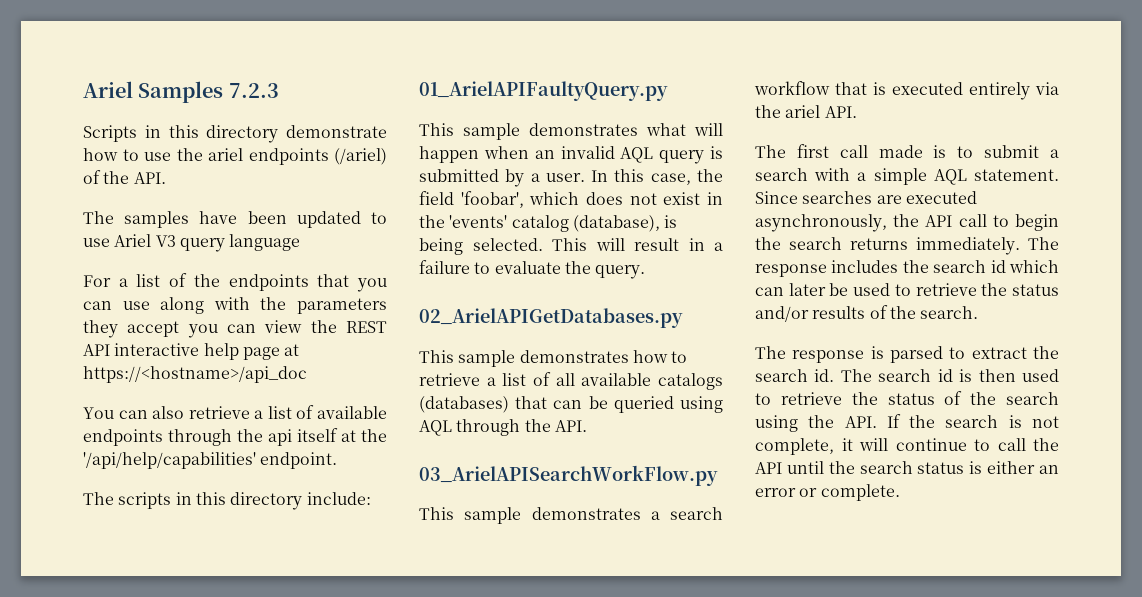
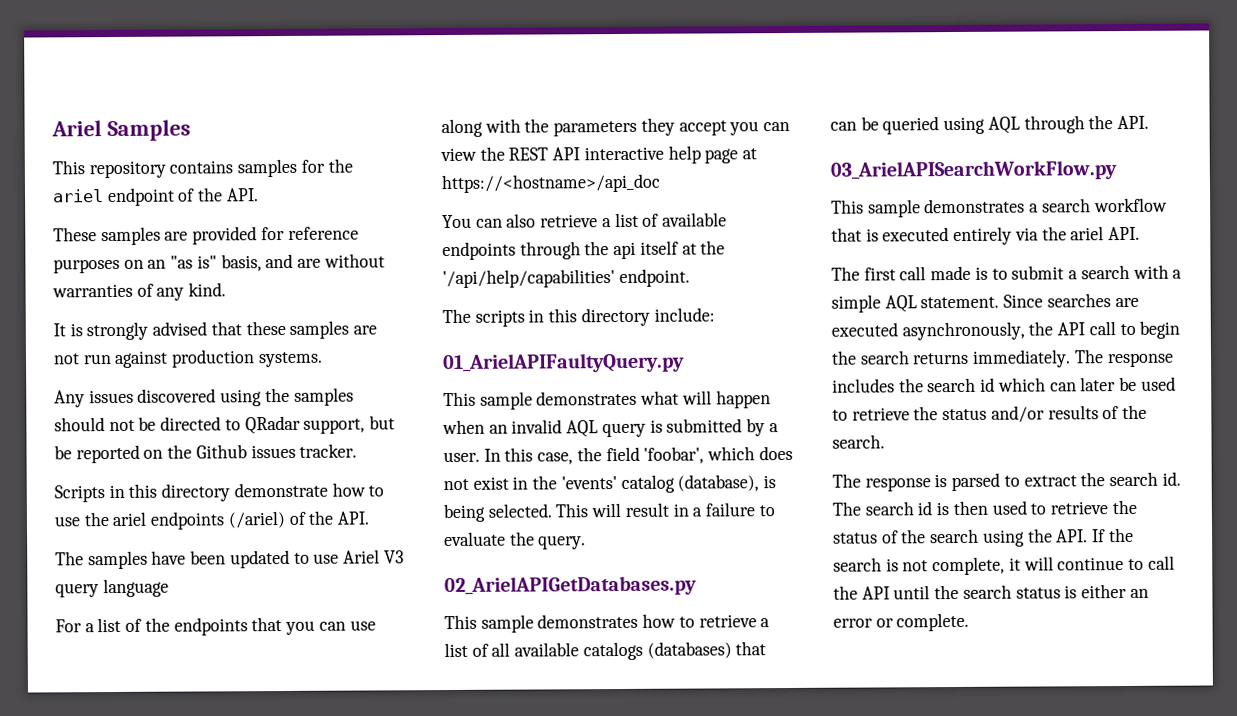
- Ariel Samples 7.2.3
+ Ariel Samples
+ This repository contains samples for the ariel endpoint of the API.
+ These samples are provided for reference purposes on an "as is" basis, and are without warranties of any kind.
+ It is strongly advised that these samples are not run against production systems.
+ Any issues discovered using the samples should not be directed to QRadar support, but be reported on the Github issues tracker.

